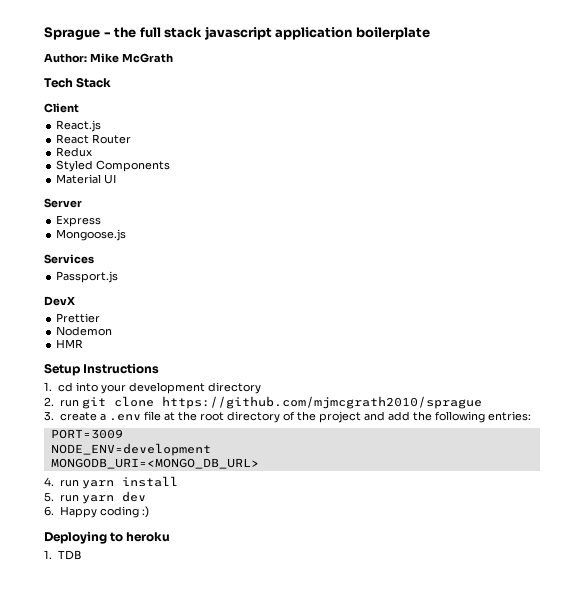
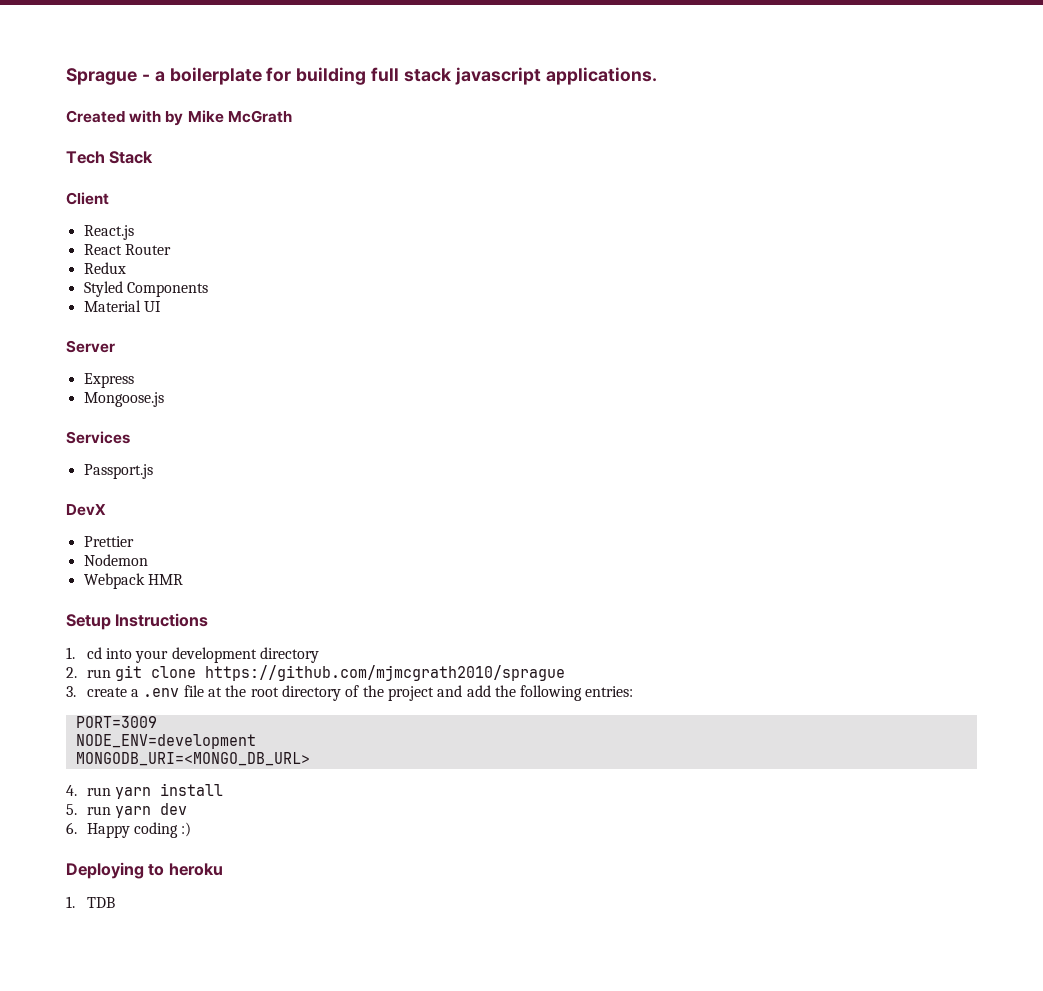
- Sprague - the full stack javascript application boilerplate
- Author: Mike McGrath
+ Sprague - a boilerplate for building full stack javascript applications.
+ Created with by Mike McGrath
- HMR
+ Webpack HMR

